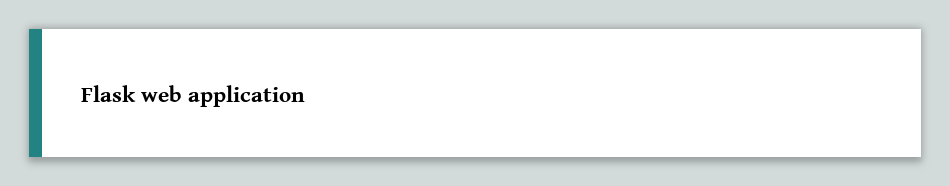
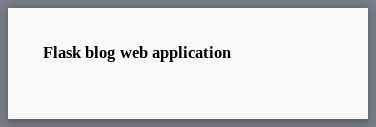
- Flask web application
+ Flask blog web application

